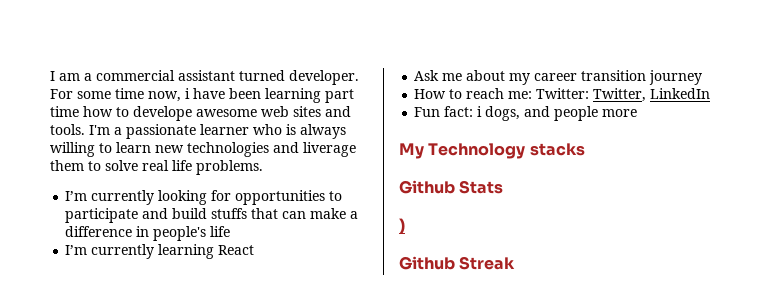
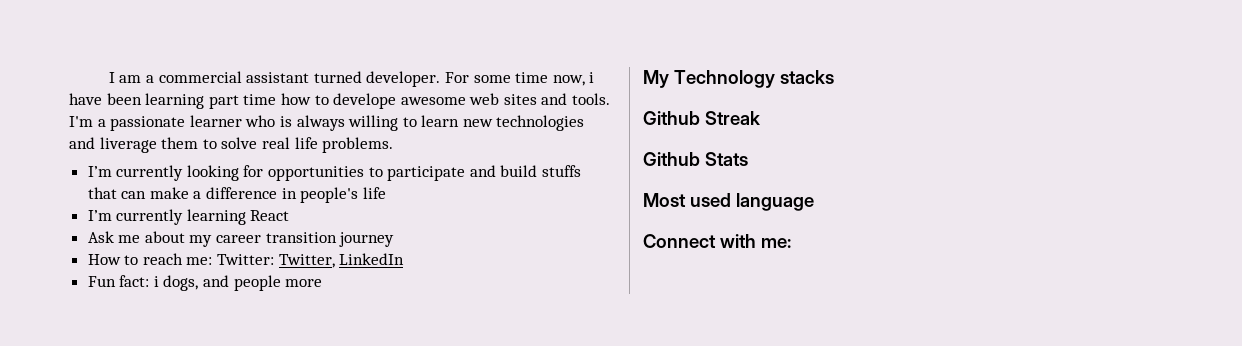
+ Github Streak
- )
- Github Streak
+ Most used language
+ Connect with me:

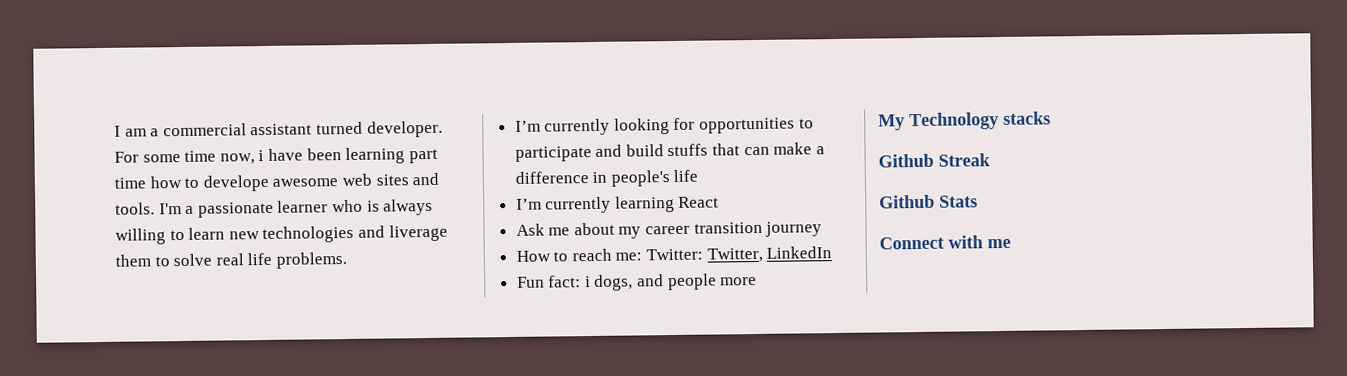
- Most used language
- Connect with me:
+ Connect with me

